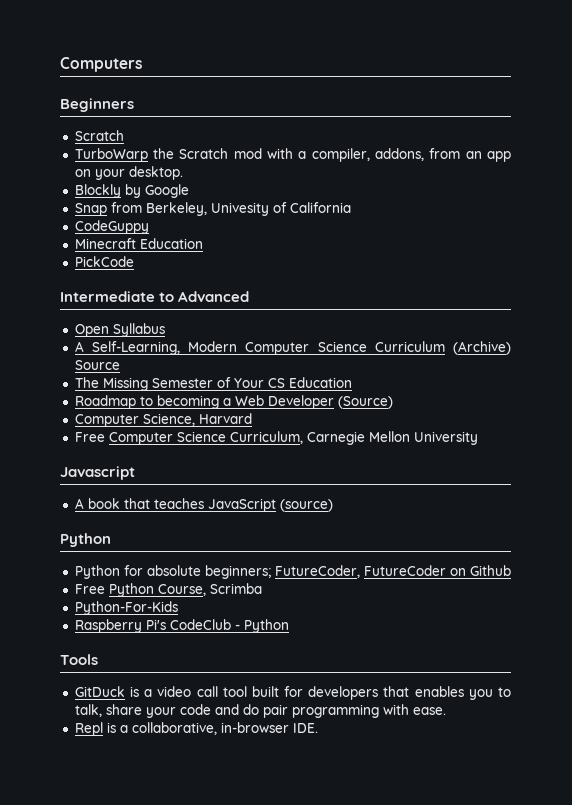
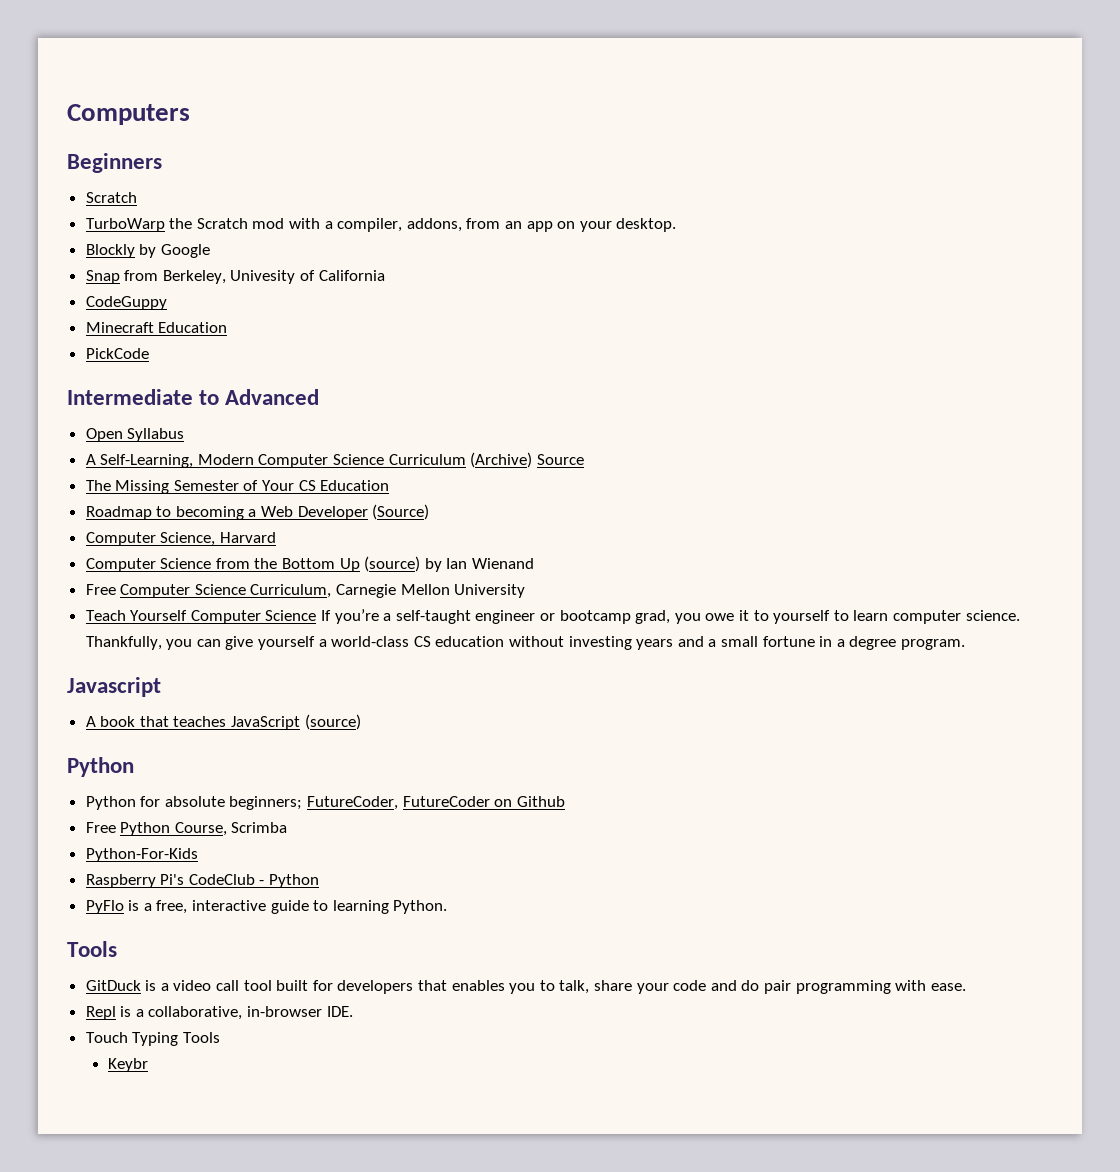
+ Computer Science from the Bottom Up (source) by Ian Wienand
+ Teach Yourself Computer Science If you’re a self-taught engineer or bootcamp grad, you owe it to yourself to learn computer science. Thankfully, you can give yourself a world-class CS education without investing years and a small fortune in a degree program.
+ PyFlo is a free, interactive guide to learning Python.
+ Touch Typing Tools
+ Keybr

